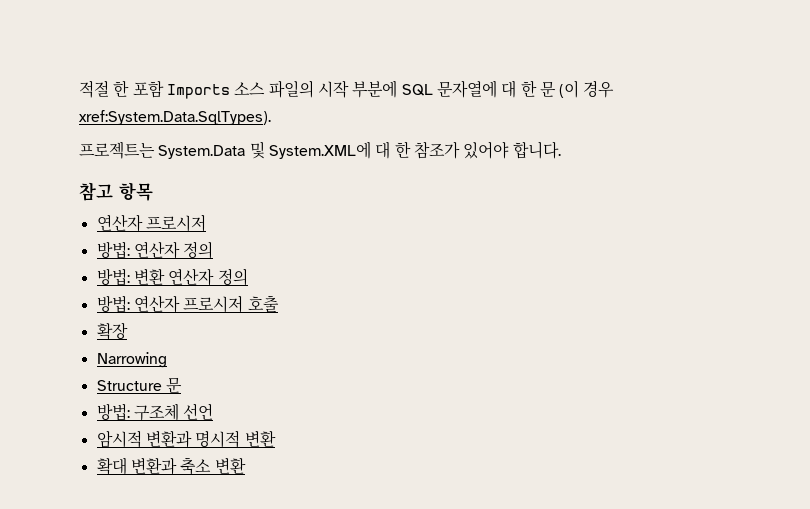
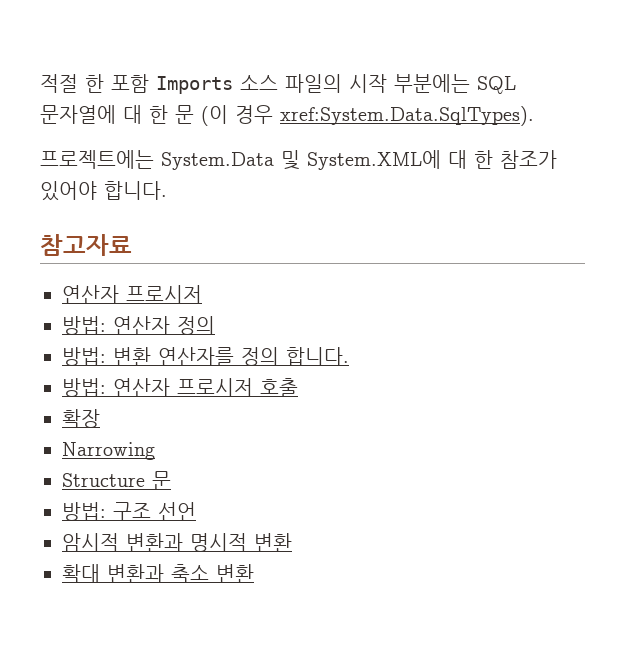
- 적절 한 포함 Imports 소스 파일의 시작 부분에 SQL 문자열에 대 한 문 (이 경우 xref:System.Data.SqlTypes).
+ 적절 한 포함 Imports 소스 파일의 시작 부분에는 SQL 문자열에 대 한 문 (이 경우 xref:System.Data.SqlTypes).
- 프로젝트는 System.Data 및 System.XML에 대 한 참조가 있어야 합니다.
+ 프로젝트에는 System.Data 및 System.XML에 대 한 참조가 있어야 합니다.
- 참고 항목
+ 참고자료
- 방법: 변환 연산자 정의
+ 방법: 변환 연산자를 정의 합니다.
- 방법: 구조체 선언
+ 방법: 구조 선언

